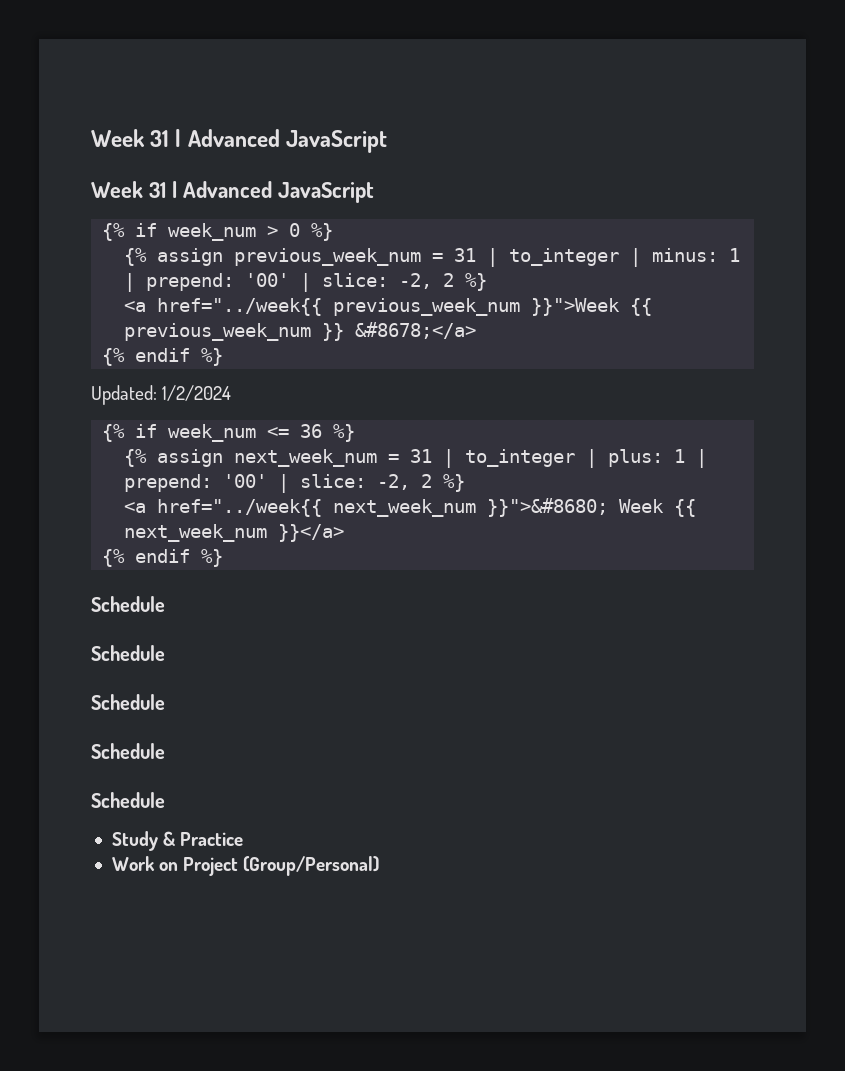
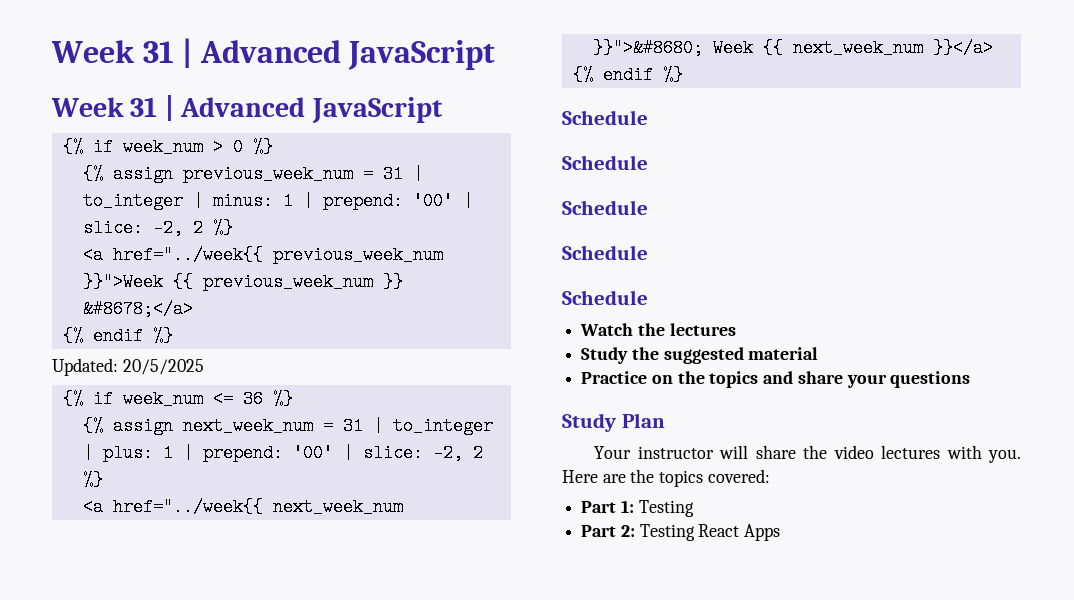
- Updated: 1/2/2024
+ Updated: 20/5/2025
- Study & Practice
- Work on Project (Group/Personal)
+ Watch the lectures
+ Study the suggested material
+ Practice on the topics and share your questions
+ Study Plan
+ Your instructor will share the video lectures with you. Here are the topics covered:
+ Part 1: Testing
+ Part 2: Testing React Apps

